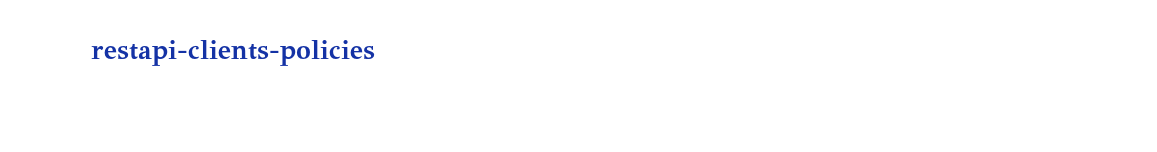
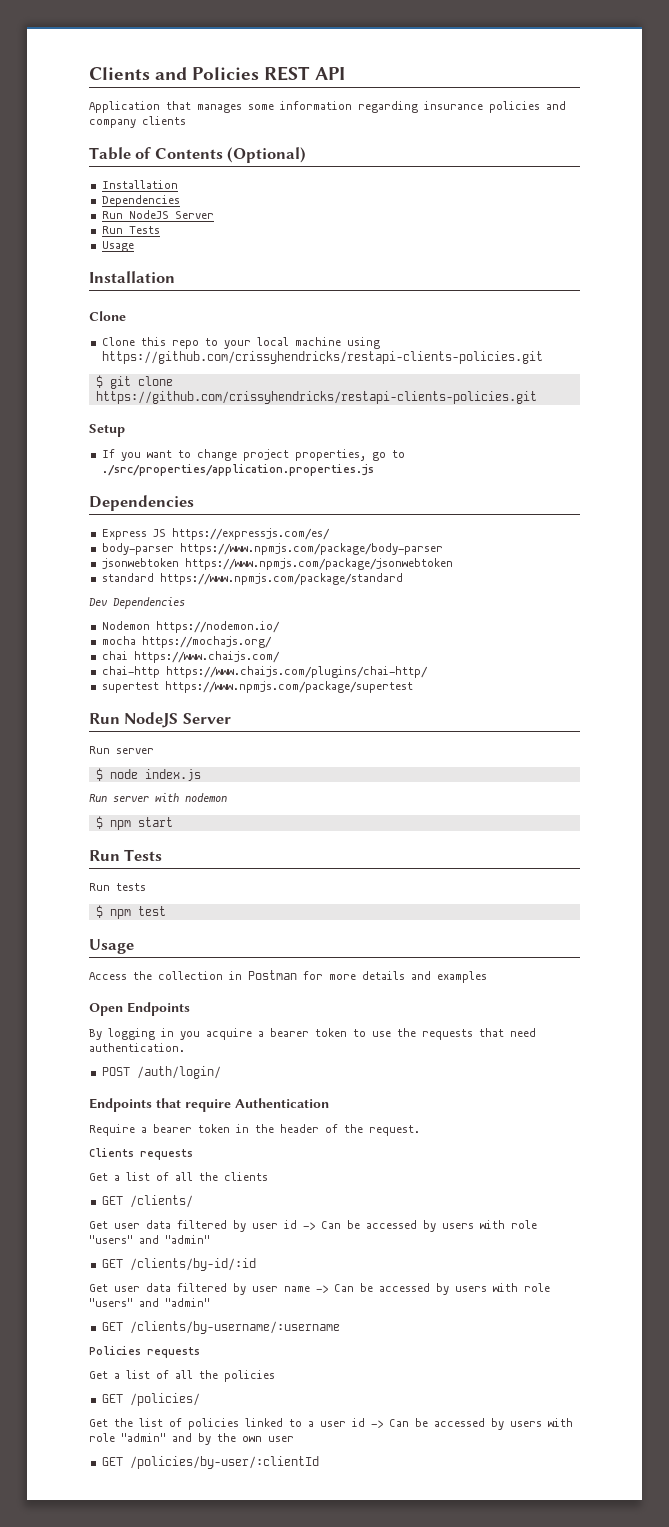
- restapi-clients-policies
+ Clients and Policies REST API
+ Application that manages some information regarding insurance policies and company clients
+ Table of Contents (Optional)
+ Installation
+ Dependencies
+ Run NodeJS Server
+ Run Tests
+ Usage
+ Installation
+ Clone
+ Clone this repo to your local machine using https://github.com/crissyhendricks/restapi-clients-policies.git
+ $ git clone https://github.com/crissyhendricks/restapi-clients-policies.git
+ Setup
+ If you want to change project properties, go to ./src/properties/application.properties.js
+ Dependencies
+ Express JS https://expressjs.com/es/
+ body-parser https://www.npmjs.com/package/body-parser
+ jsonwebtoken https://www.npmjs.com/package/jsonwebtoken
+ standard https://www.npmjs.com/package/standard
+ Dev Dependencies
+ Nodemon https://nodemon.io/
+ mocha https://mochajs.org/
+ chai https://www.chaijs.com/
+ chai-http https://www.chaijs.com/plugins/chai-http/
+ supertest https://www.npmjs.com/package/supertest
+ Run NodeJS Server
+ Run server
+ $ node index.js
+ Run server with nodemon
+ $ npm start
+ Run Tests
+ Run tests
+ $ npm test
+ Usage
+ Access the collection in Postman for more details and examples
+ Open Endpoints
+ By logging in you acquire a bearer token to use the requests that need authentication.
+ POST /auth/login/
+ Endpoints that require Authentication
+ Require a bearer token in the header of the request.
+ Clients requests
+ Get a list of all the clients
+ GET /clients/
+ Get user data filtered by user id -> Can be accessed by users with role "users" and "admin"
+ GET /clients/by-id/:id
+ Get user data filtered by user name -> Can be accessed by users with role "users" and "admin"
+ GET /clients/by-username/:username
+ Policies requests
+ Get a list of all the policies
+ GET /policies/
+ Get the list of policies linked to a user id -> Can be accessed by users with role "admin" and by the own user
+ GET /policies/by-user/:clientId

